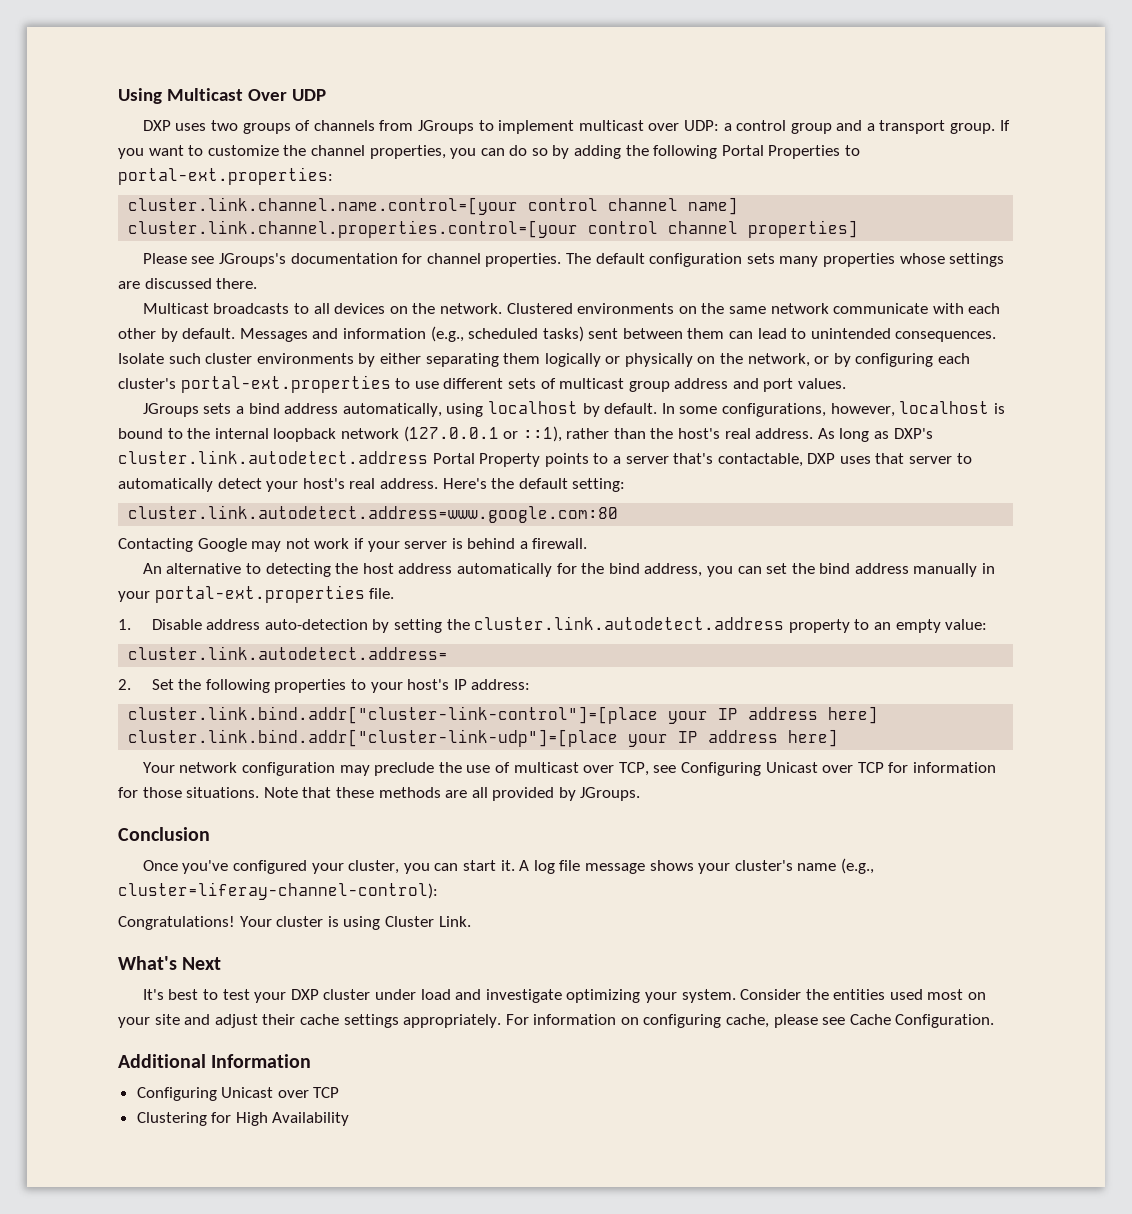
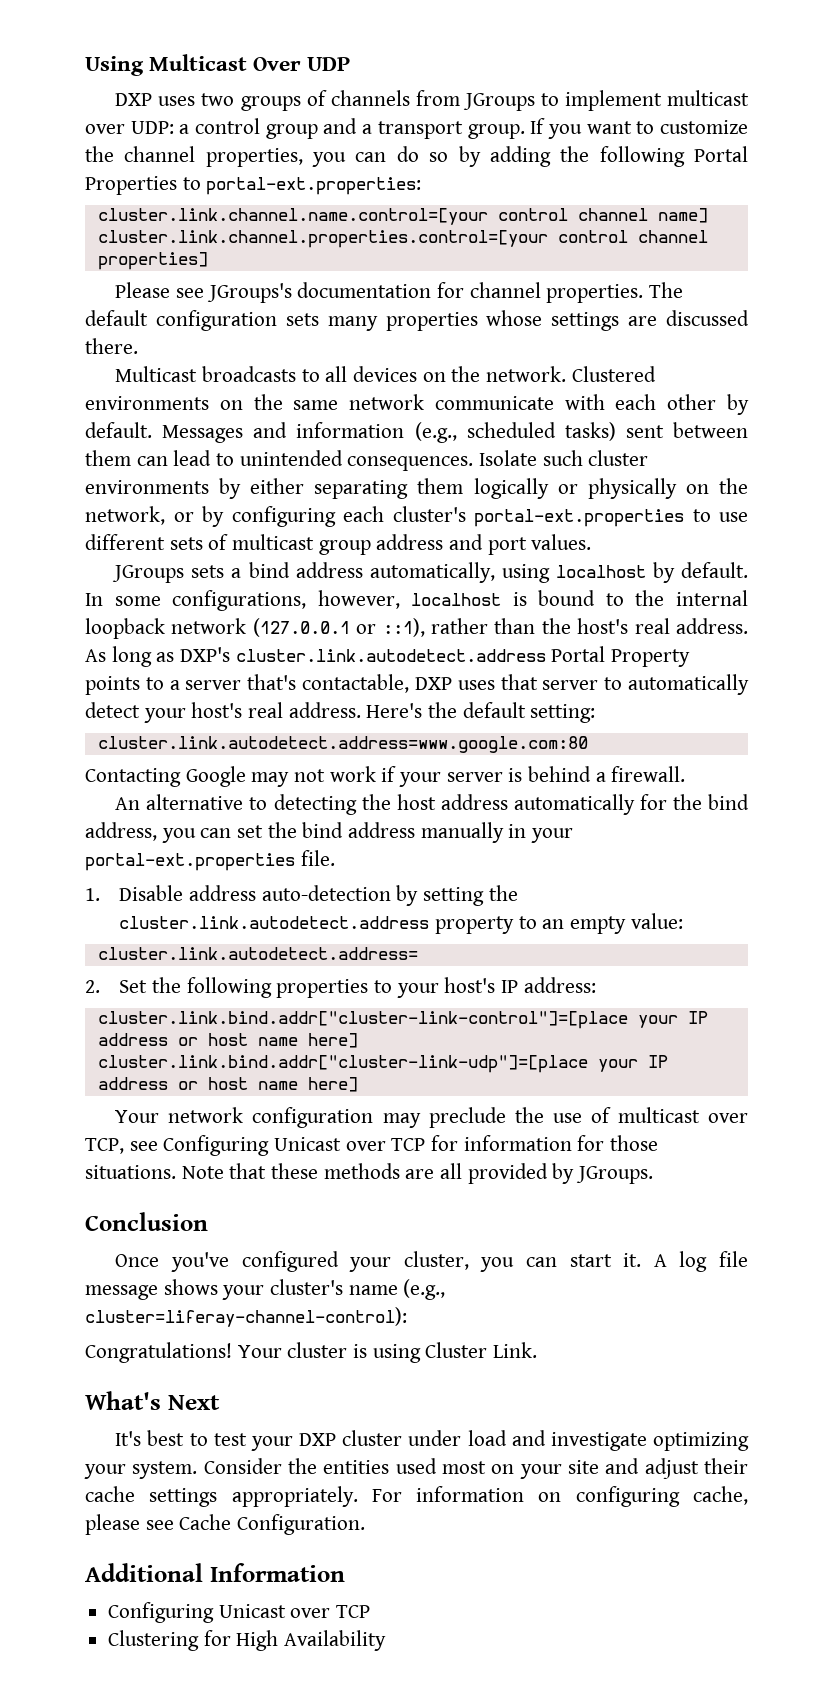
- cluster.link.bind.addr["cluster-link-control"]=[place your IP address here]
+ cluster.link.bind.addr["cluster-link-control"]=[place your IP address or host name here]
- cluster.link.bind.addr["cluster-link-udp"]=[place your IP address here]
+ cluster.link.bind.addr["cluster-link-udp"]=[place your IP address or host name here]

